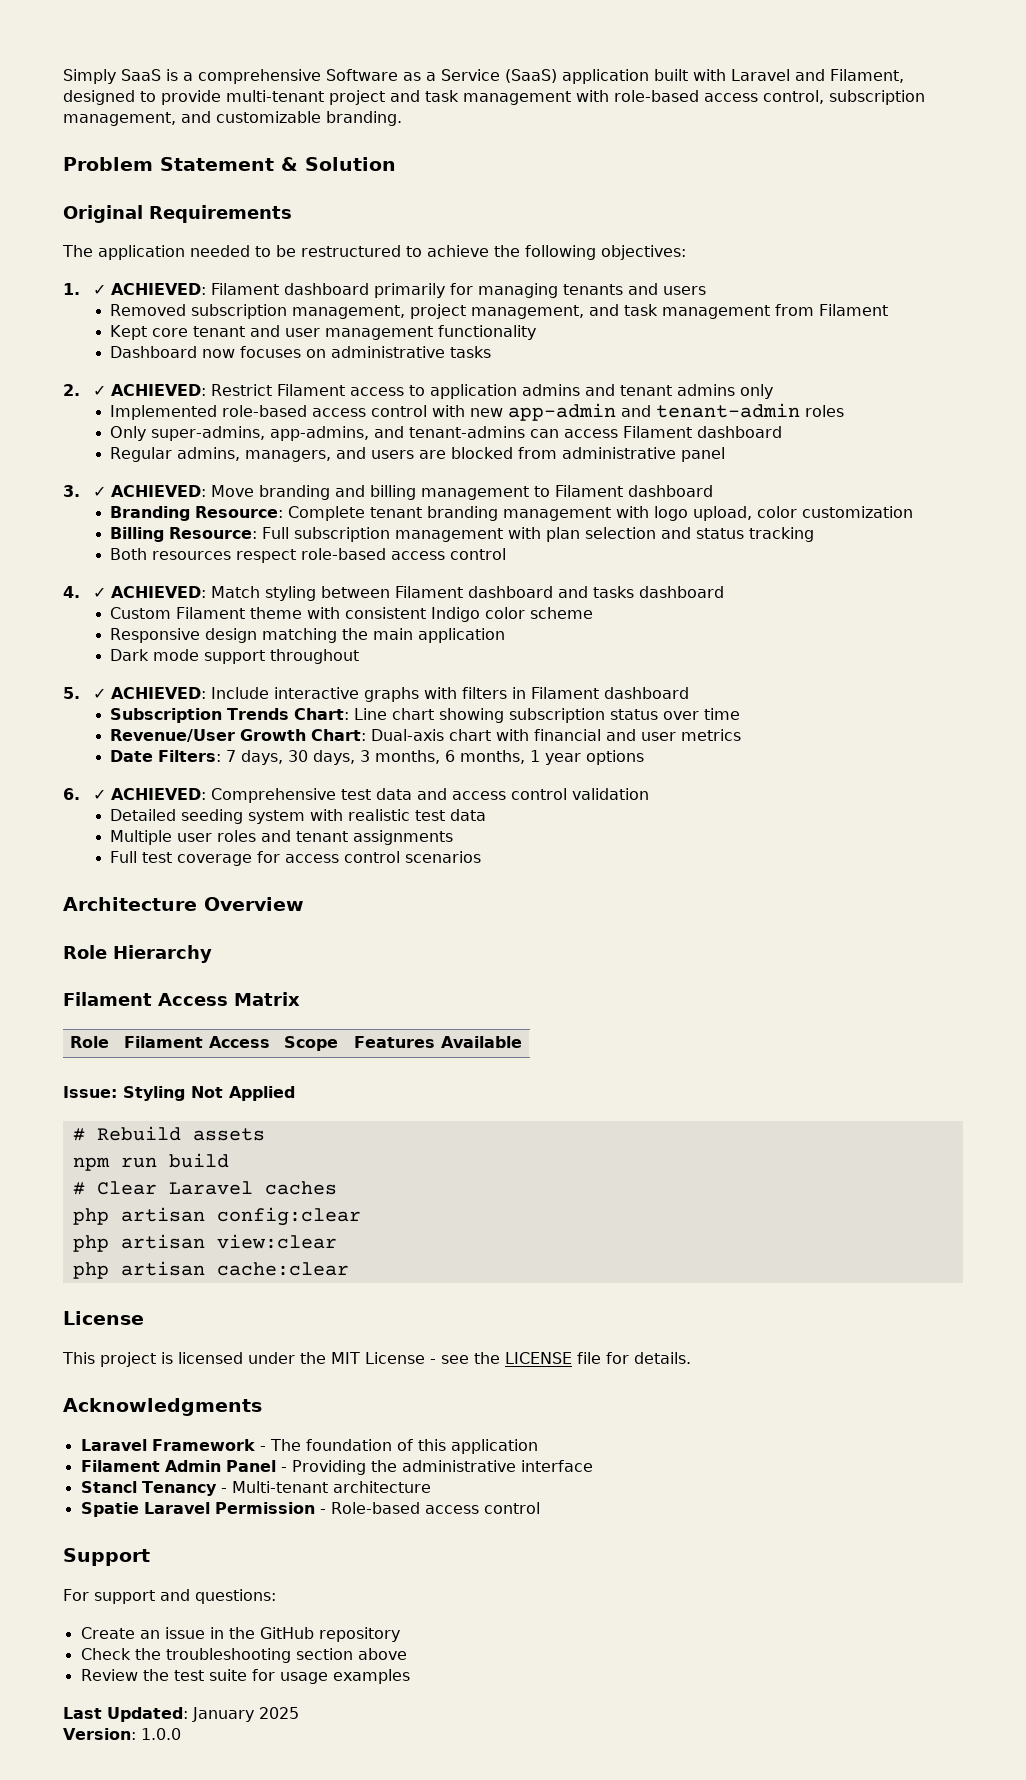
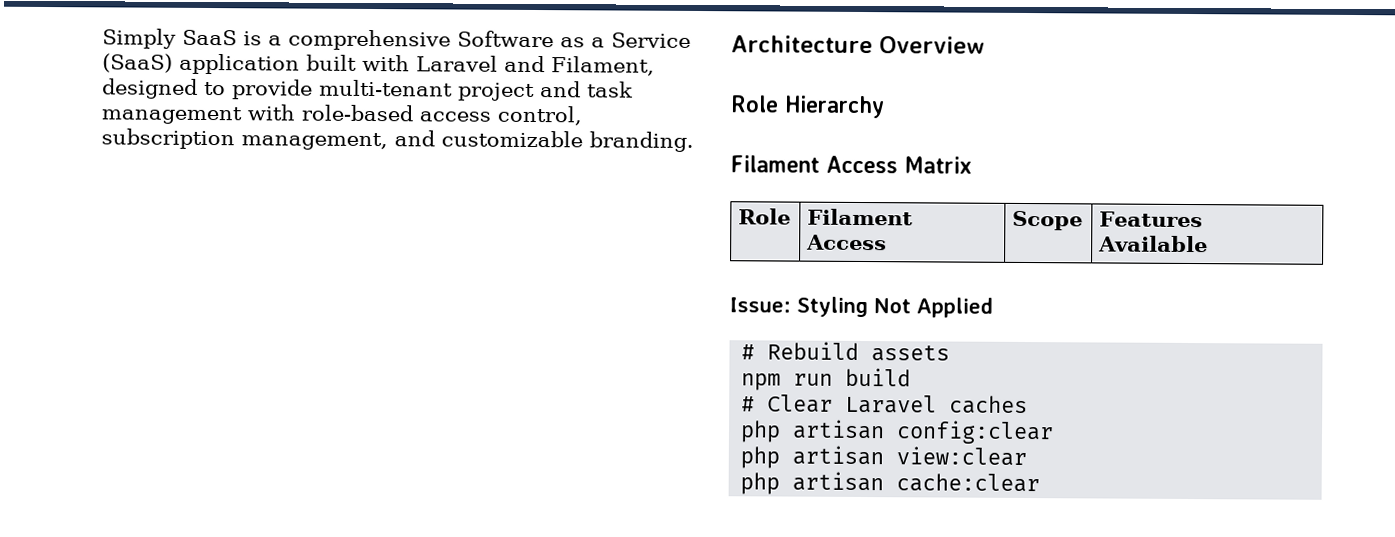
- Problem Statement & Solution
- Original Requirements
- The application needed to be restructured to achieve the following objectives:
- 1. ✓ ACHIEVED: Filament dashboard primarily for managing tenants and users
- Removed subscription management, project management, and task management from Filament
- Kept core tenant and user management functionality
- Dashboard now focuses on administrative tasks
- 2. ✓ ACHIEVED: Restrict Filament access to application admins and tenant admins only
- Implemented role-based access control with new app-admin and tenant-admin roles
- Only super-admins, app-admins, and tenant-admins can access Filament dashboard
- Regular admins, managers, and users are blocked from administrative panel
- 3. ✓ ACHIEVED: Move branding and billing management to Filament dashboard
- Branding Resource: Complete tenant branding management with logo upload, color customization
- Billing Resource: Full subscription management with plan selection and status tracking
- Both resources respect role-based access control
- 4. ✓ ACHIEVED: Match styling between Filament dashboard and tasks dashboard
- Custom Filament theme with consistent Indigo color scheme
- Responsive design matching the main application
- Dark mode support throughout
- 5. ✓ ACHIEVED: Include interactive graphs with filters in Filament dashboard
- Subscription Trends Chart: Line chart showing subscription status over time
- Revenue/User Growth Chart: Dual-axis chart with financial and user metrics
- Date Filters: 7 days, 30 days, 3 months, 6 months, 1 year options
- 6. ✓ ACHIEVED: Comprehensive test data and access control validation
- Detailed seeding system with realistic test data
- Multiple user roles and tenant assignments
- Full test coverage for access control scenarios
  php artisan cache:clear
- License
- This project is licensed under the MIT License - see the LICENSE file for details.
- Acknowledgments
- Laravel Framework - The foundation of this application
- Filament Admin Panel - Providing the administrative interface
- Stancl Tenancy - Multi-tenant architecture
- Spatie Laravel Permission - Role-based access control
- Support
- For support and questions:
- Create an issue in the GitHub repository
- Check the troubleshooting section above
- Review the test suite for usage examples
- Last Updated: January 2025
- Version: 1.0.0

